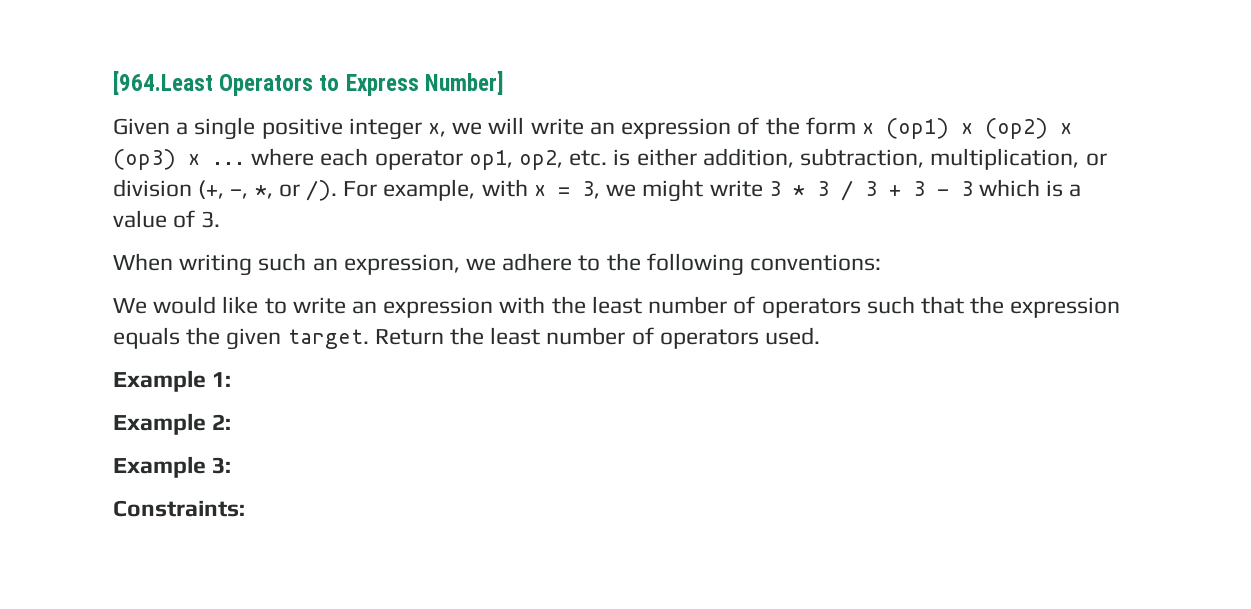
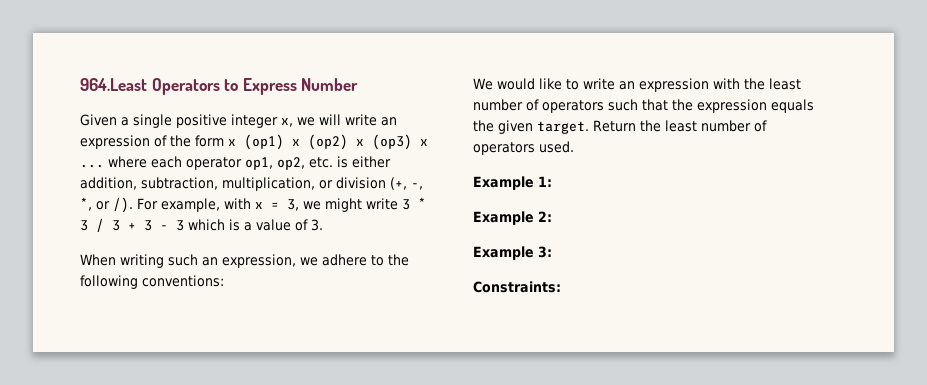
- [964.Least Operators to Express Number]
+ 964.Least Operators to Express Number

